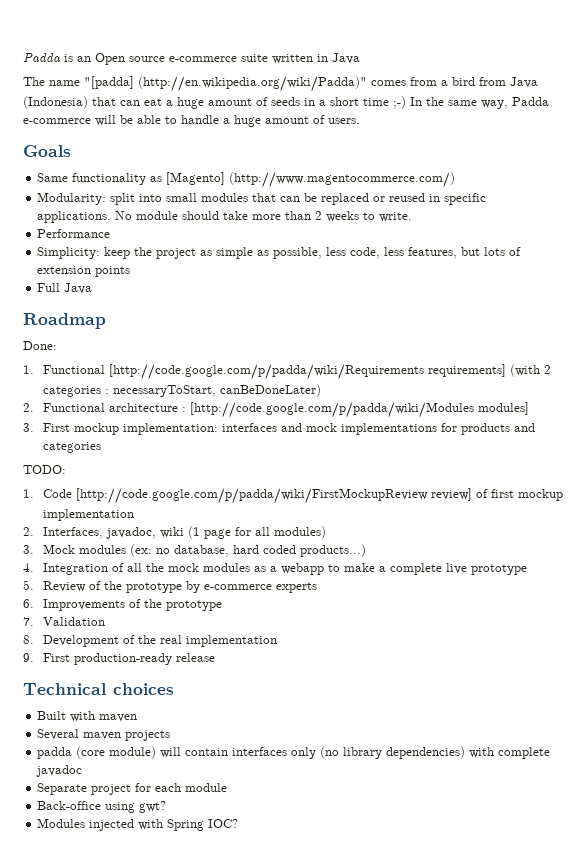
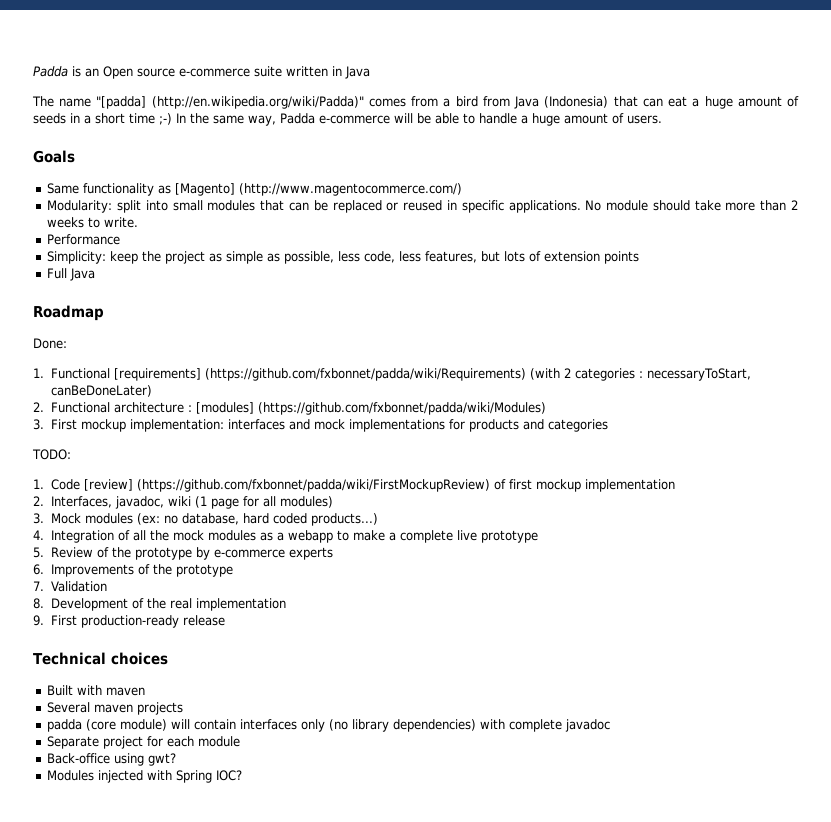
- 1. Functional [http://code.google.com/p/padda/wiki/Requirements requirements] (with 2 categories : necessaryToStart, canBeDoneLater)
+ 1. Functional [requirements] (https://github.com/fxbonnet/padda/wiki/Requirements) (with 2 categories : necessaryToStart, canBeDoneLater)
- 2. Functional architecture : [http://code.google.com/p/padda/wiki/Modules modules]
+ 2. Functional architecture : [modules] (https://github.com/fxbonnet/padda/wiki/Modules)
- 1. Code [http://code.google.com/p/padda/wiki/FirstMockupReview review] of first mockup implementation
+ 1. Code [review] (https://github.com/fxbonnet/padda/wiki/FirstMockupReview) of first mockup implementation

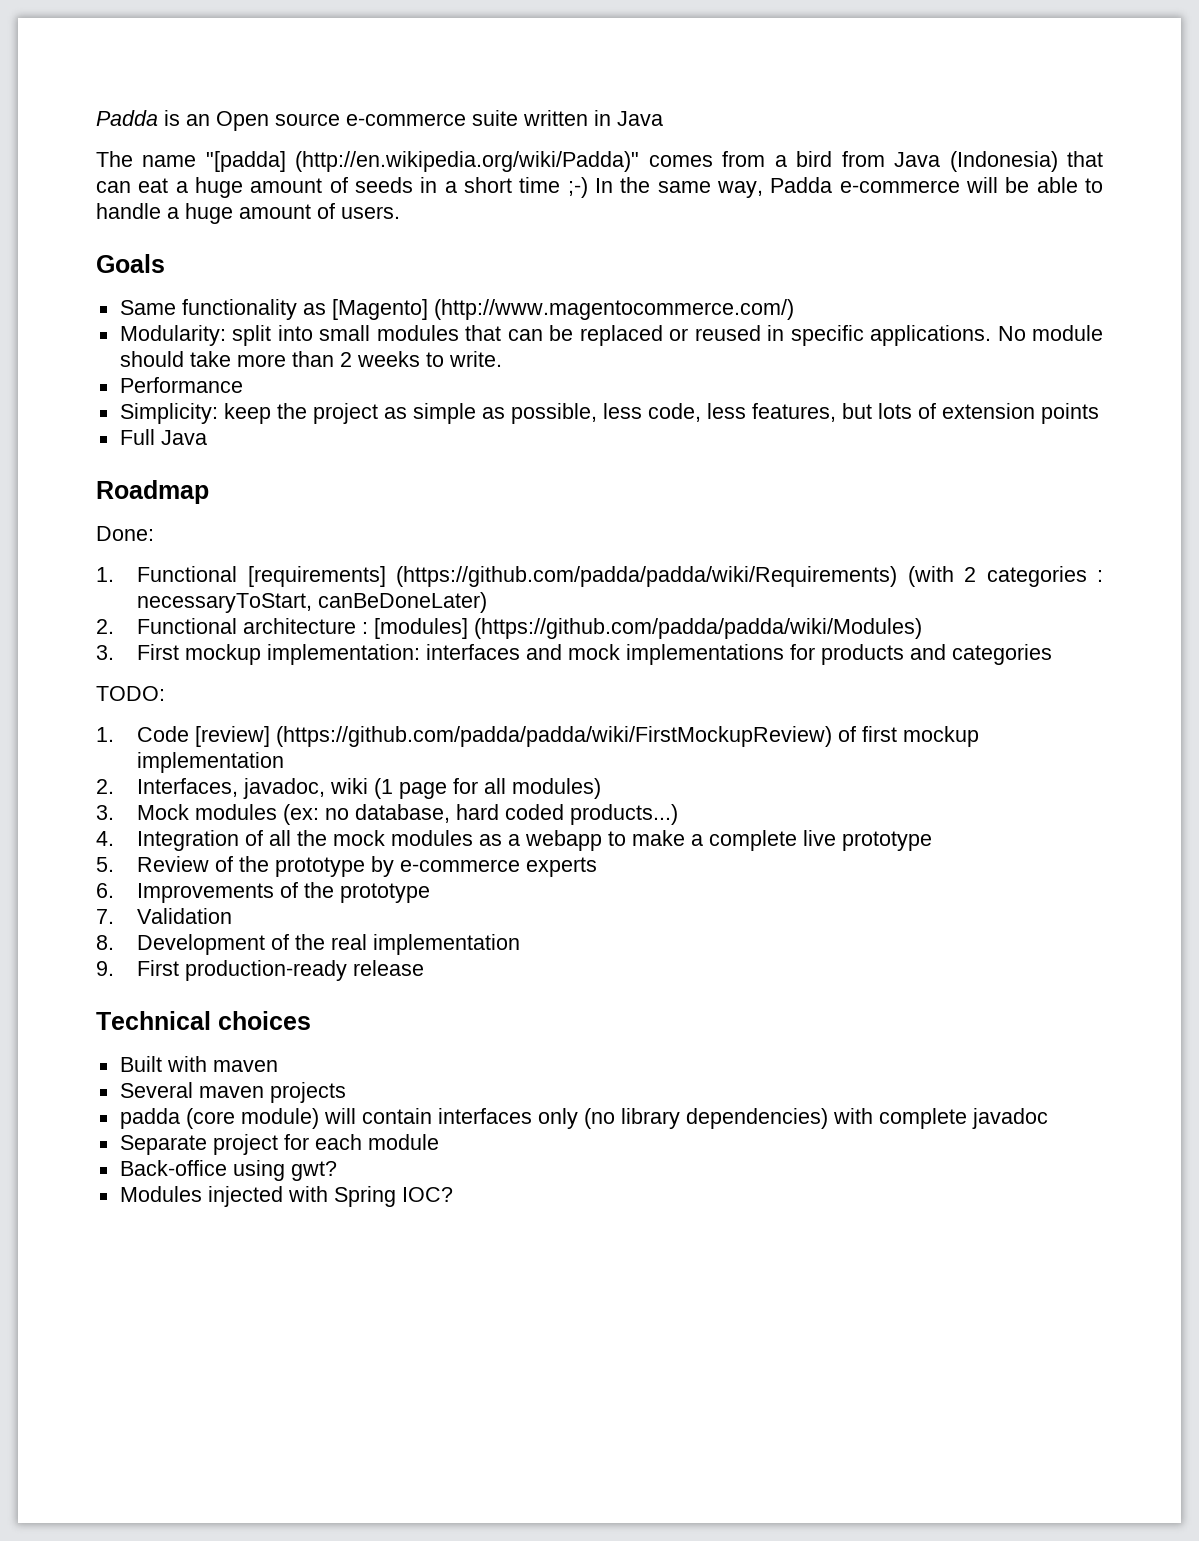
- 1. Functional [requirements] (https://github.com/fxbonnet/padda/wiki/Requirements) (with 2 categories : necessaryToStart, canBeDoneLater)
+ 1. Functional [requirements] (https://github.com/padda/padda/wiki/Requirements) (with 2 categories : necessaryToStart, canBeDoneLater)
- 2. Functional architecture : [modules] (https://github.com/fxbonnet/padda/wiki/Modules)
+ 2. Functional architecture : [modules] (https://github.com/padda/padda/wiki/Modules)
- 1. Code [review] (https://github.com/fxbonnet/padda/wiki/FirstMockupReview) of first mockup implementation
+ 1. Code [review] (https://github.com/padda/padda/wiki/FirstMockupReview) of first mockup implementation

